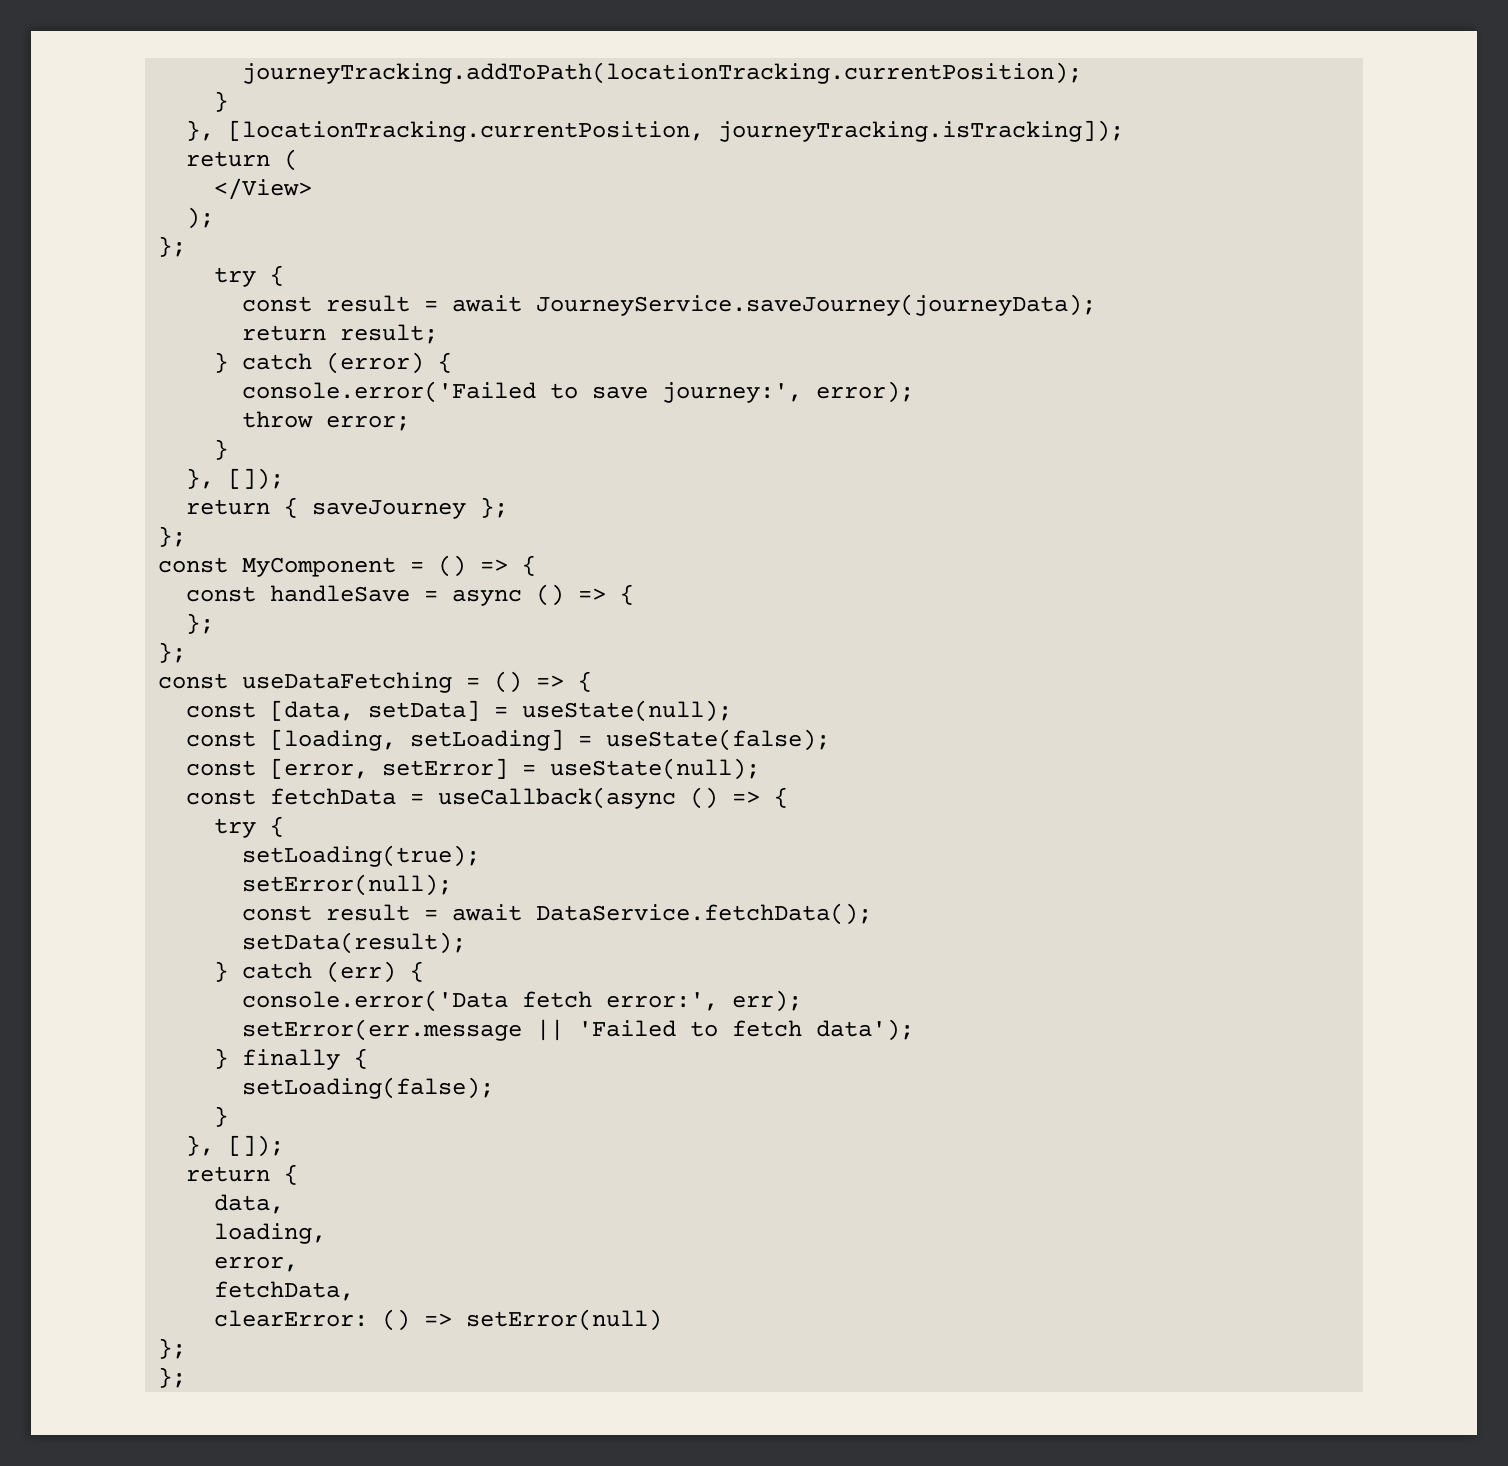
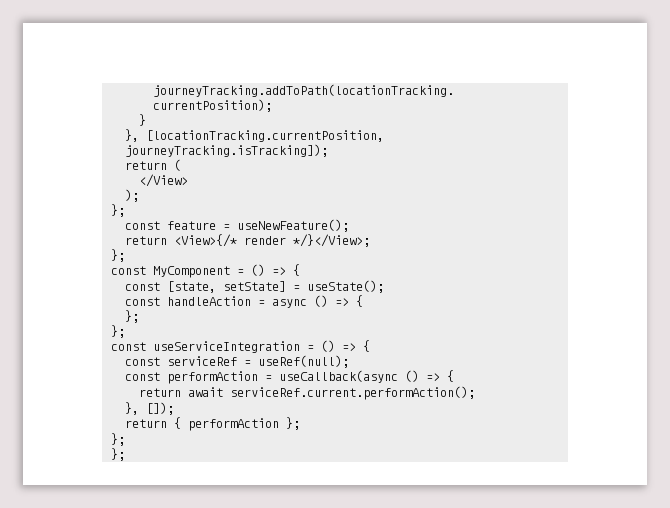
  );
  };
- try {
- const result = await JourneyService.saveJourney(journeyData);
- return result;
- } catch (error) {
- console.error('Failed to save journey:', error);
- throw error;
- }
- }, []);
- return { saveJourney };
+ const feature = useNewFeature();
+ return <View>{/* render */}</View>;
- const handleSave = async () => {
+ const [state, setState] = useState();
+ const handleAction = async () => {
- const useDataFetching = () => {
- const [data, setData] = useState(null);
- const [loading, setLoading] = useState(false);
- const [error, setError] = useState(null);
- const fetchData = useCallback(async () => {
- try {
- setLoading(true);
- setError(null);
- const result = await DataService.fetchData();
- setData(result);
- } catch (err) {
- console.error('Data fetch error:', err);
- setError(err.message || 'Failed to fetch data');
- } finally {
- setLoading(false);
- }
+ const useServiceIntegration = () => {
+ const serviceRef = useRef(null);
+ const performAction = useCallback(async () => {
+ return await serviceRef.current.performAction();
  }, []);
- return {
- data,
- loading,
- error,
- fetchData,
- clearError: () => setError(null)
+ return { performAction };

